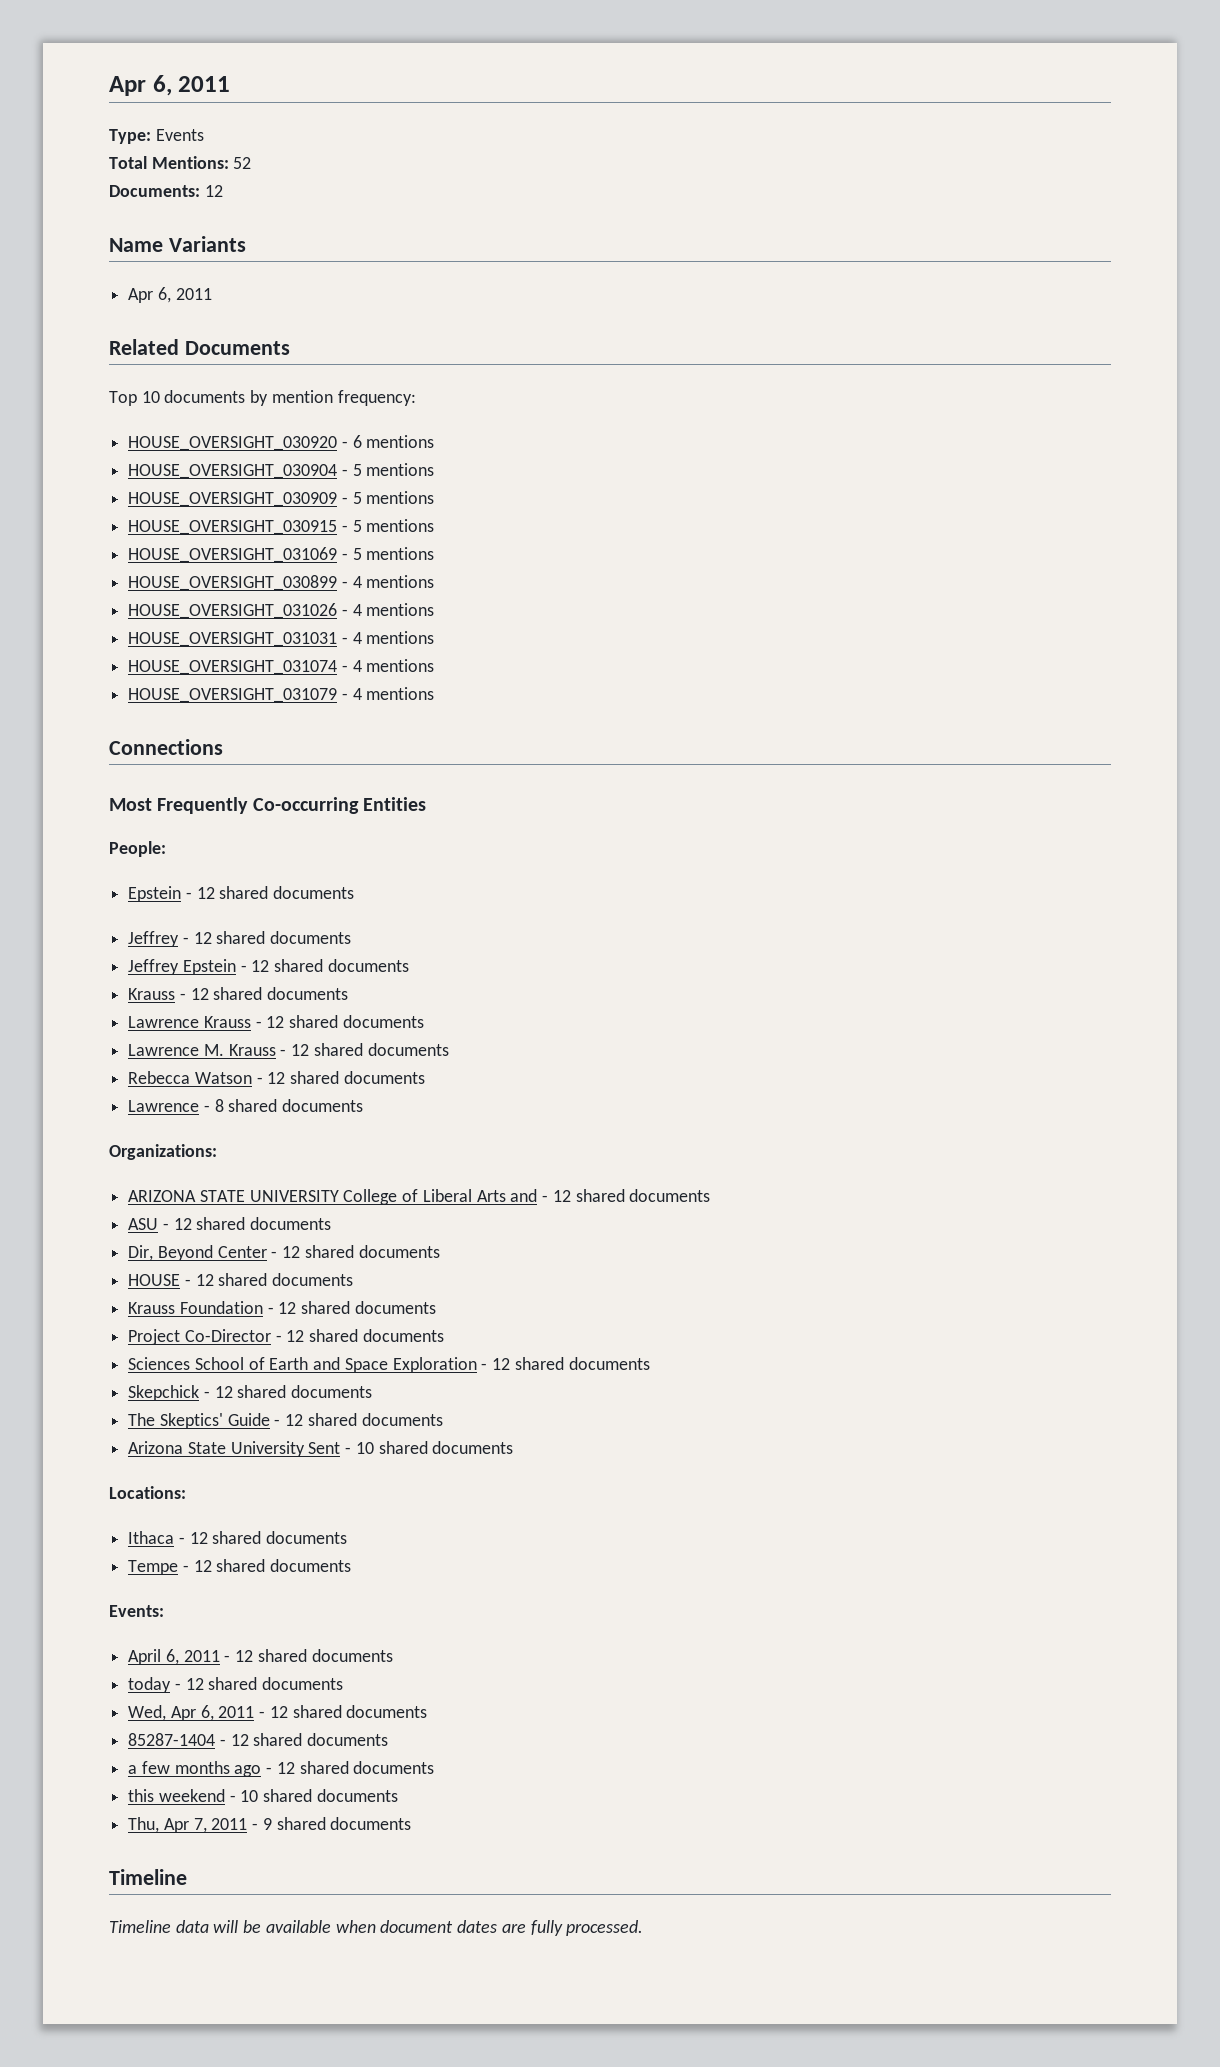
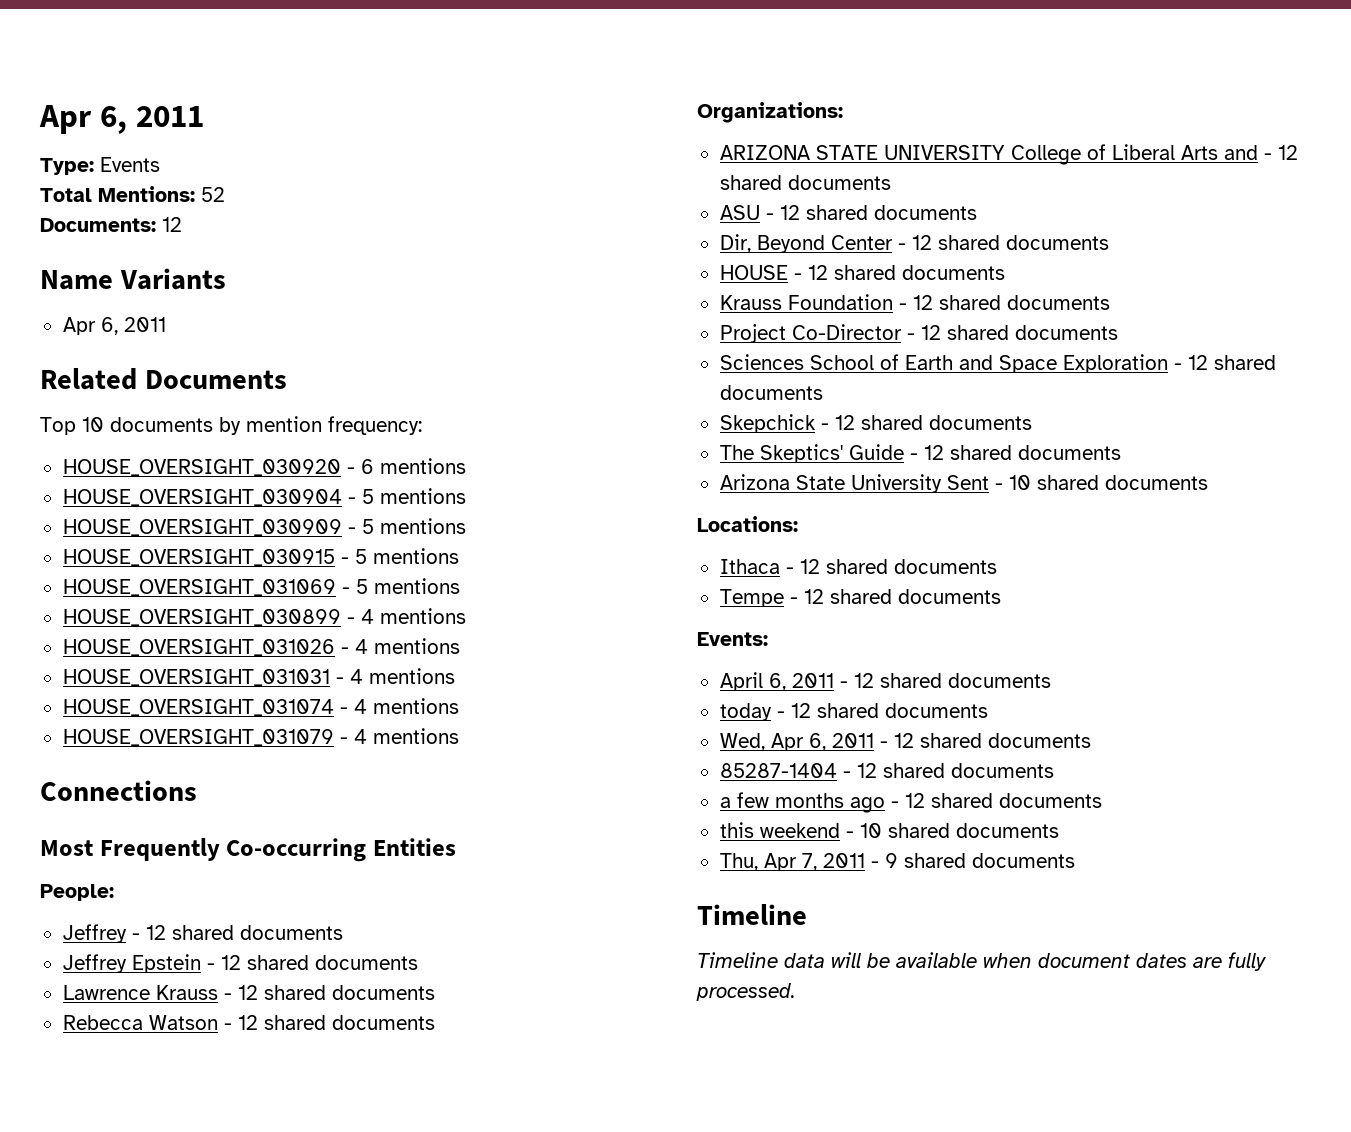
  People:
- Epstein - 12 shared documents
  Jeffrey Epstein - 12 shared documents
- Krauss - 12 shared documents
- Lawrence M. Krauss - 12 shared documents
- Lawrence - 8 shared documents

